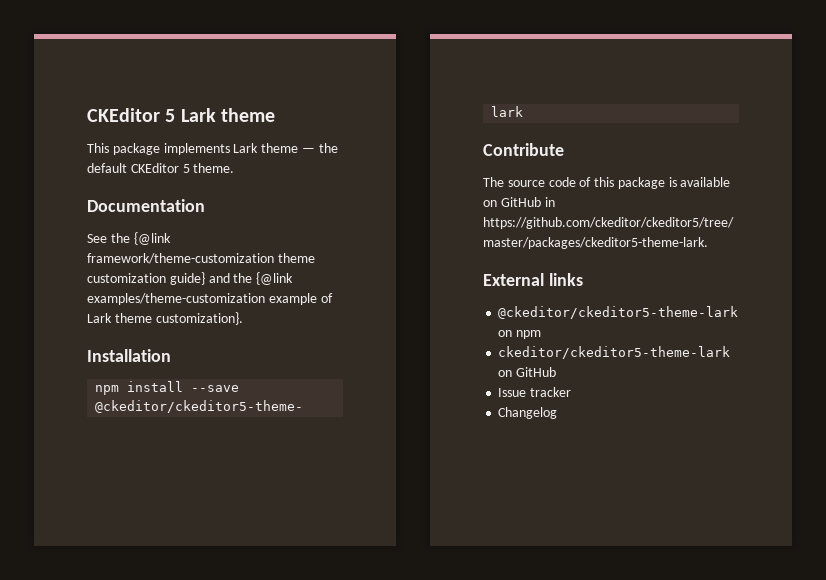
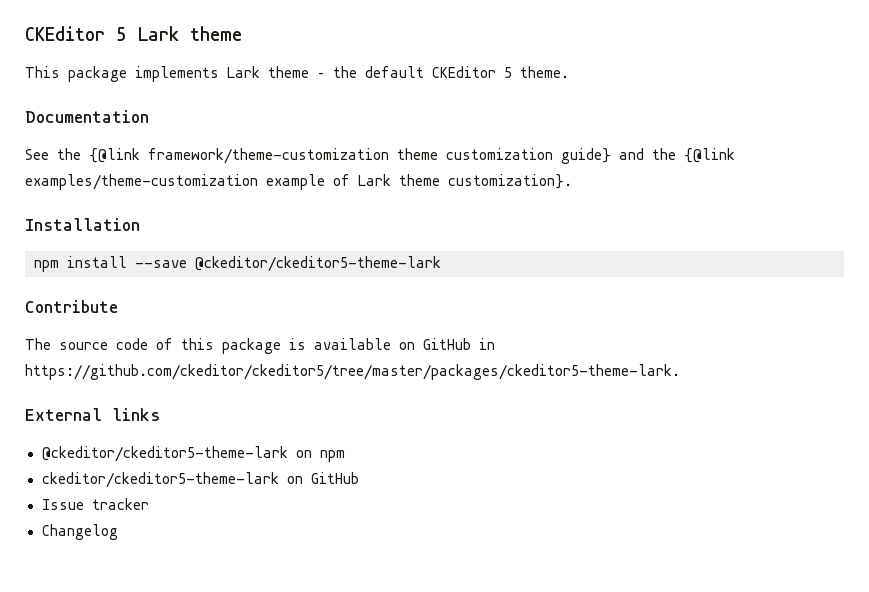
- This package implements Lark theme — the default CKEditor 5 theme.
+ This package implements Lark theme – the default CKEditor 5 theme.

